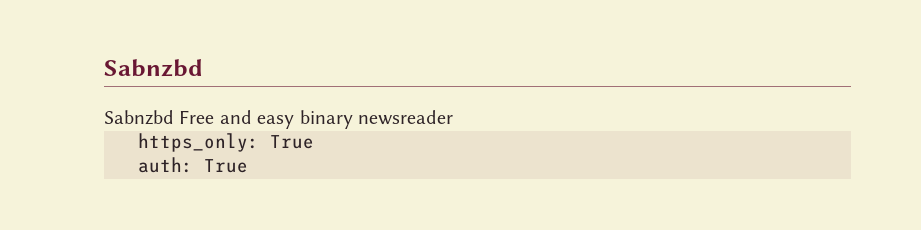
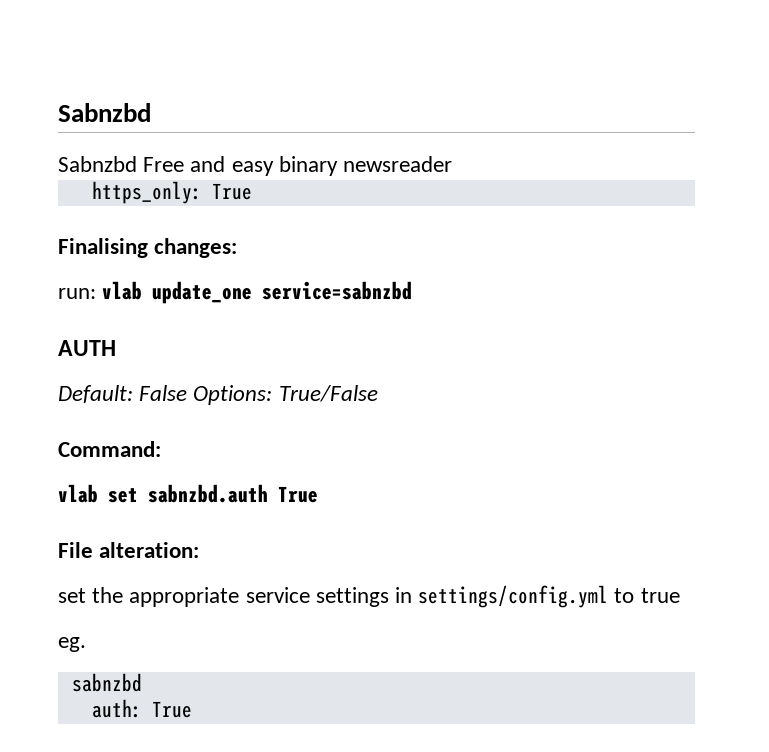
+ Finalising changes:
+ run: vlab update_one service=sabnzbd
+ AUTH
+ Default: False Options: True/False
+ Command:
+ vlab set sabnzbd.auth True
+ File alteration:
+ set the appropriate service settings in settings/config.yml to true
+ eg.
+ sabnzbd

